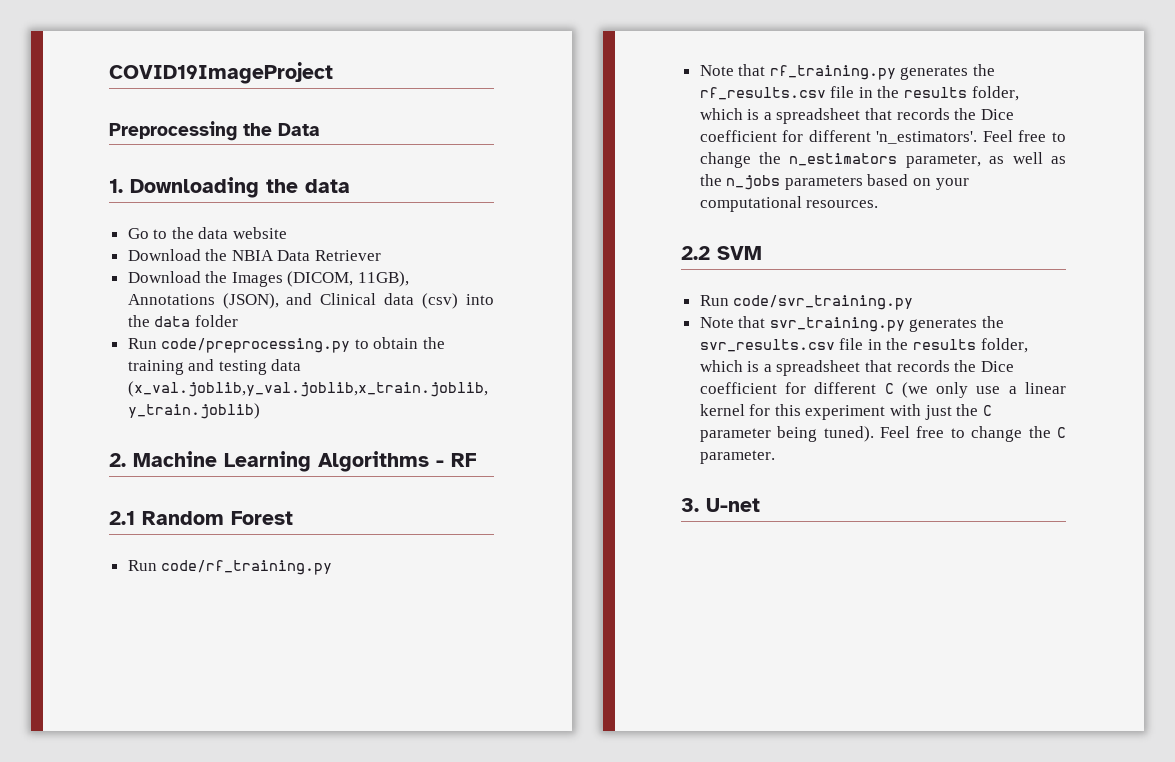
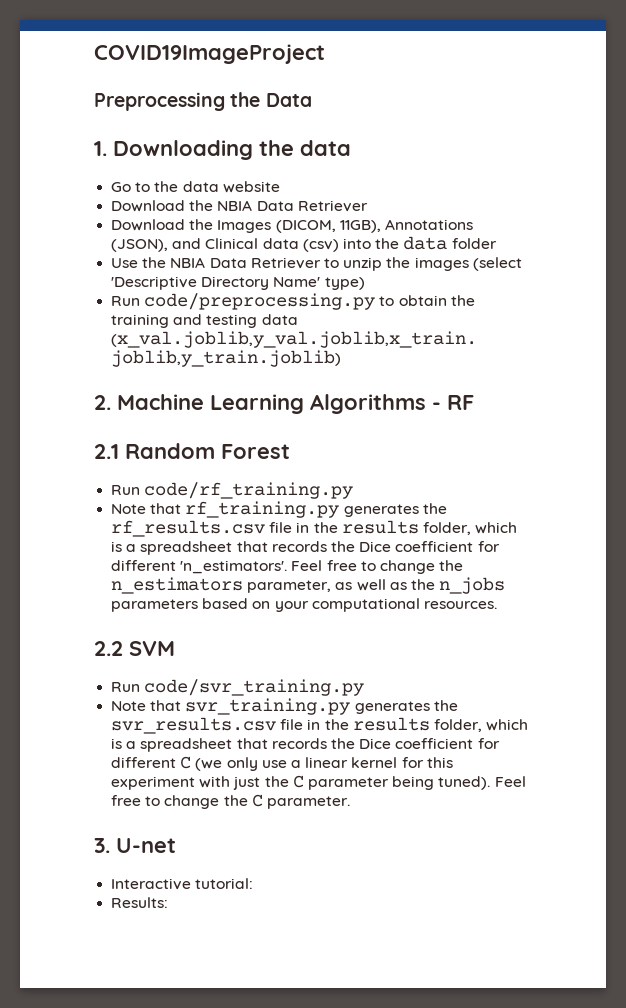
+ Use the NBIA Data Retriever to unzip the images (select 'Descriptive Directory Name' type)
+ Interactive tutorial:
+ Results:

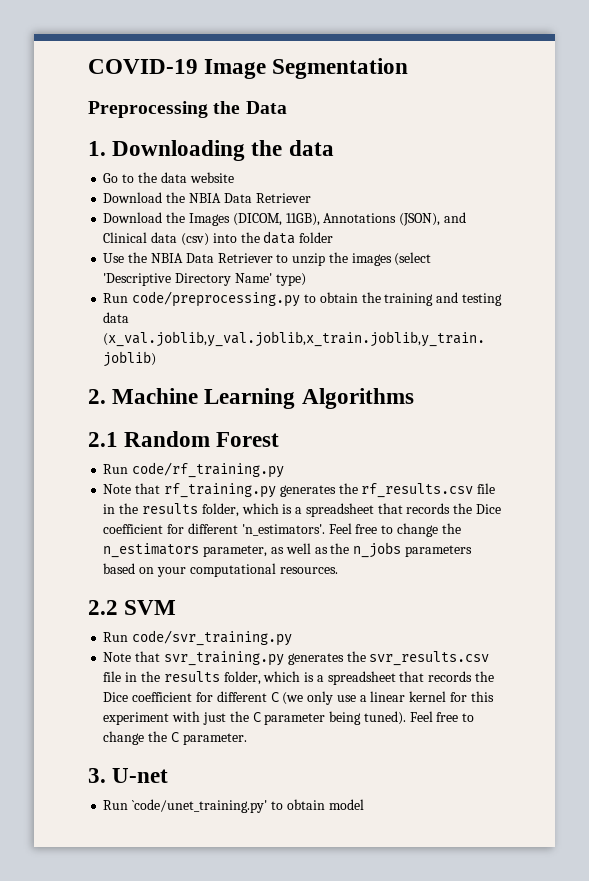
- COVID19ImageProject
+ COVID-19 Image Segmentation
- 2. Machine Learning Algorithms - RF
+ 2. Machine Learning Algorithms
- Interactive tutorial:
- Results:
+ Run `code/unet_training.py' to obtain model

